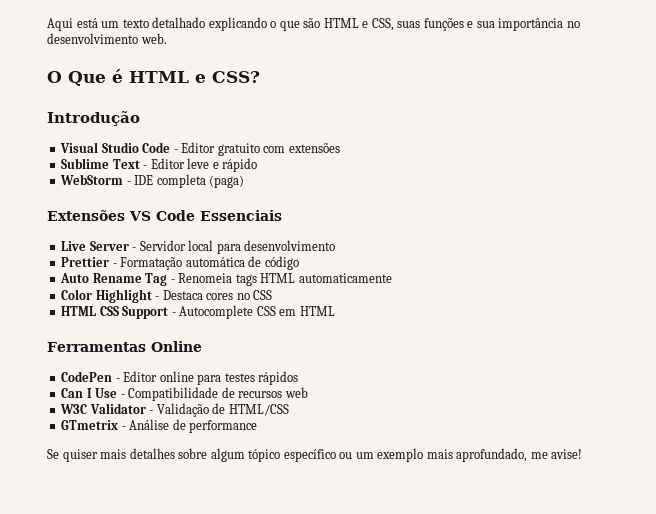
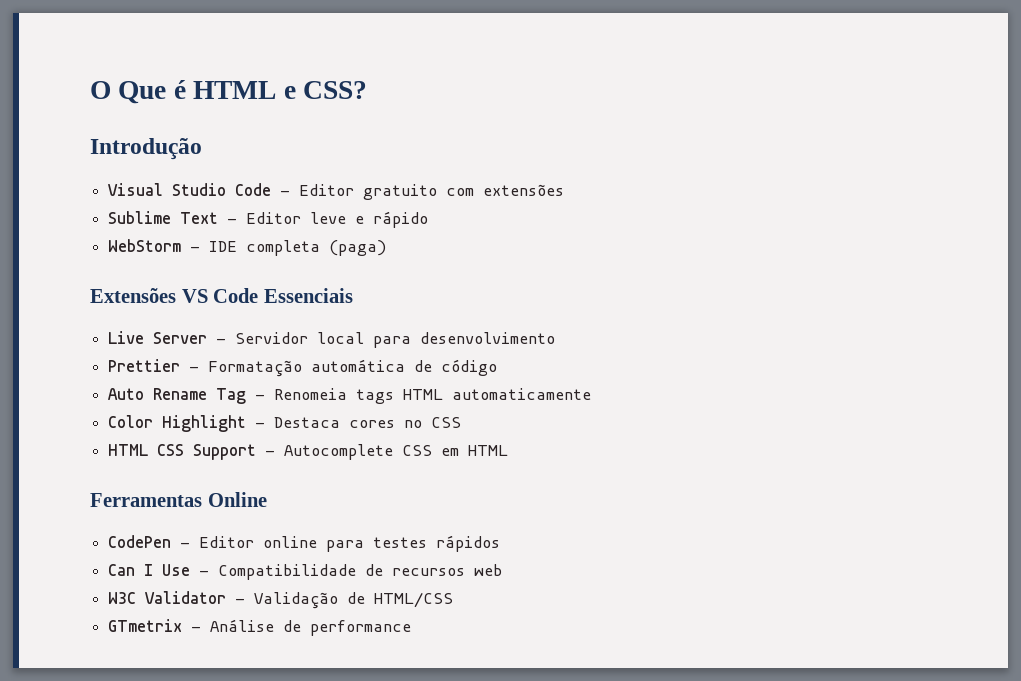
- Aqui está um texto detalhado explicando o que são HTML e CSS, suas funções e sua importância no desenvolvimento web.
- Se quiser mais detalhes sobre algum tópico específico ou um exemplo mais aprofundado, me avise!

